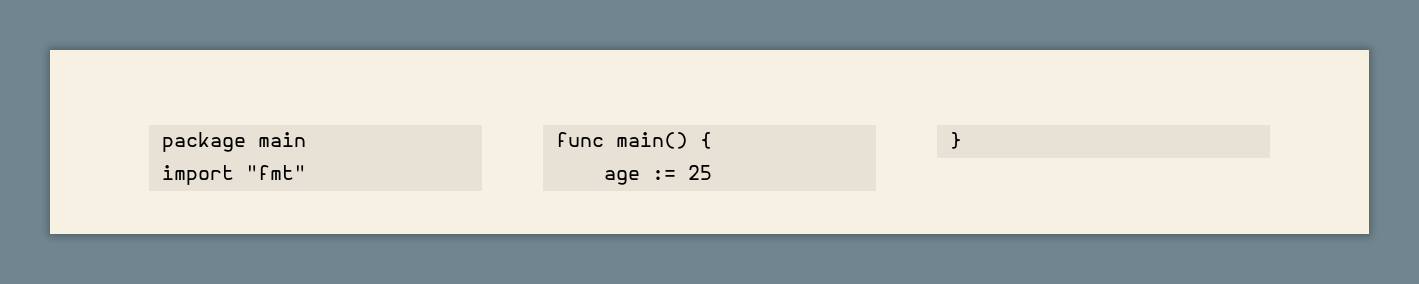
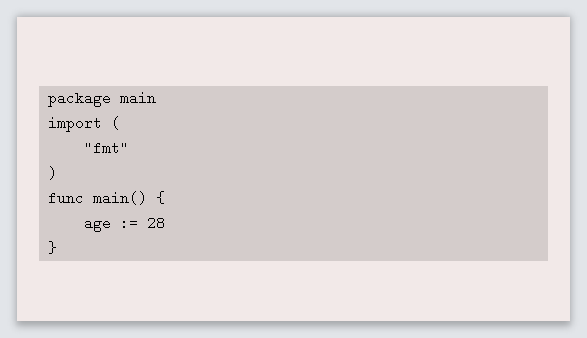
- import "fmt"
+ import (
+ "fmt"
+ )
- age := 25
+ age := 28

